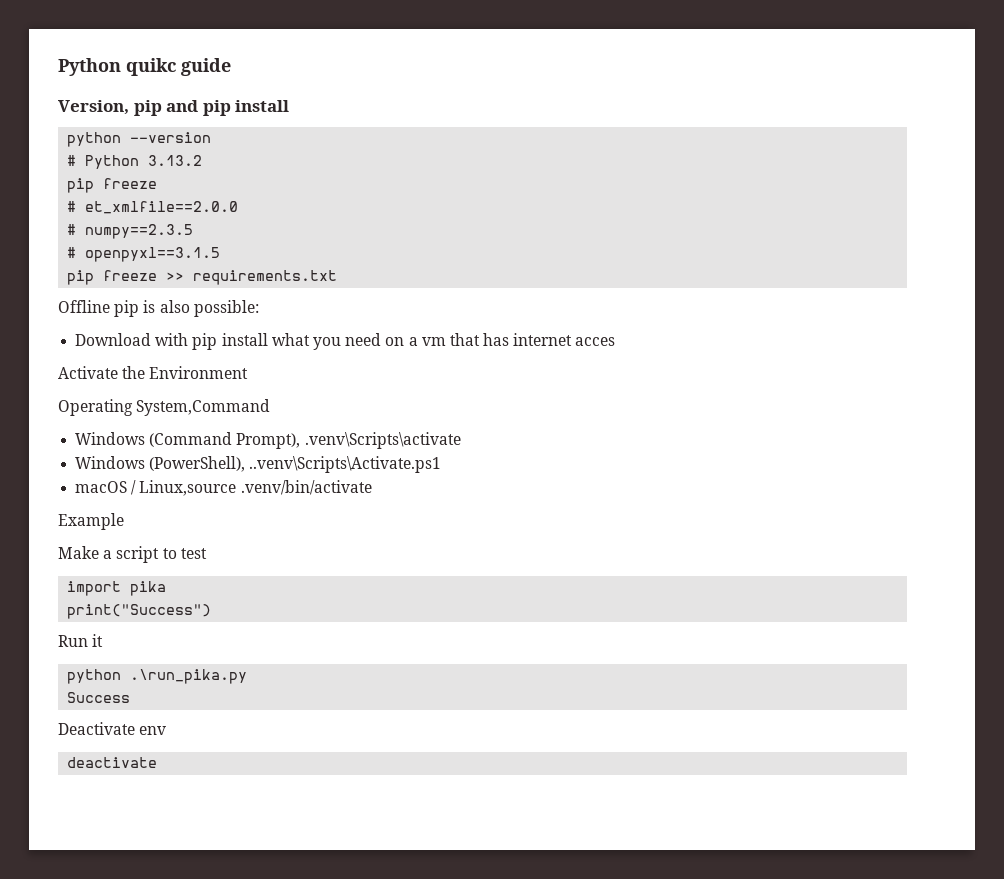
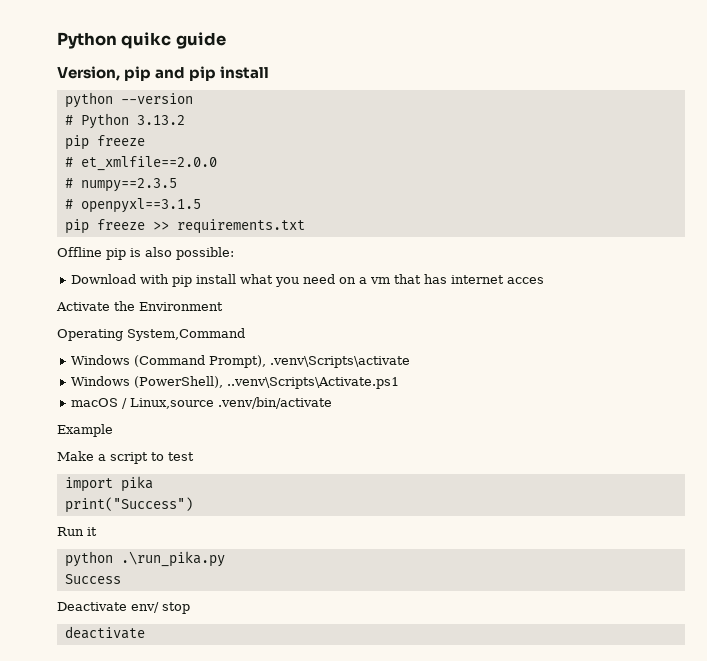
- Deactivate env
+ Deactivate env/ stop

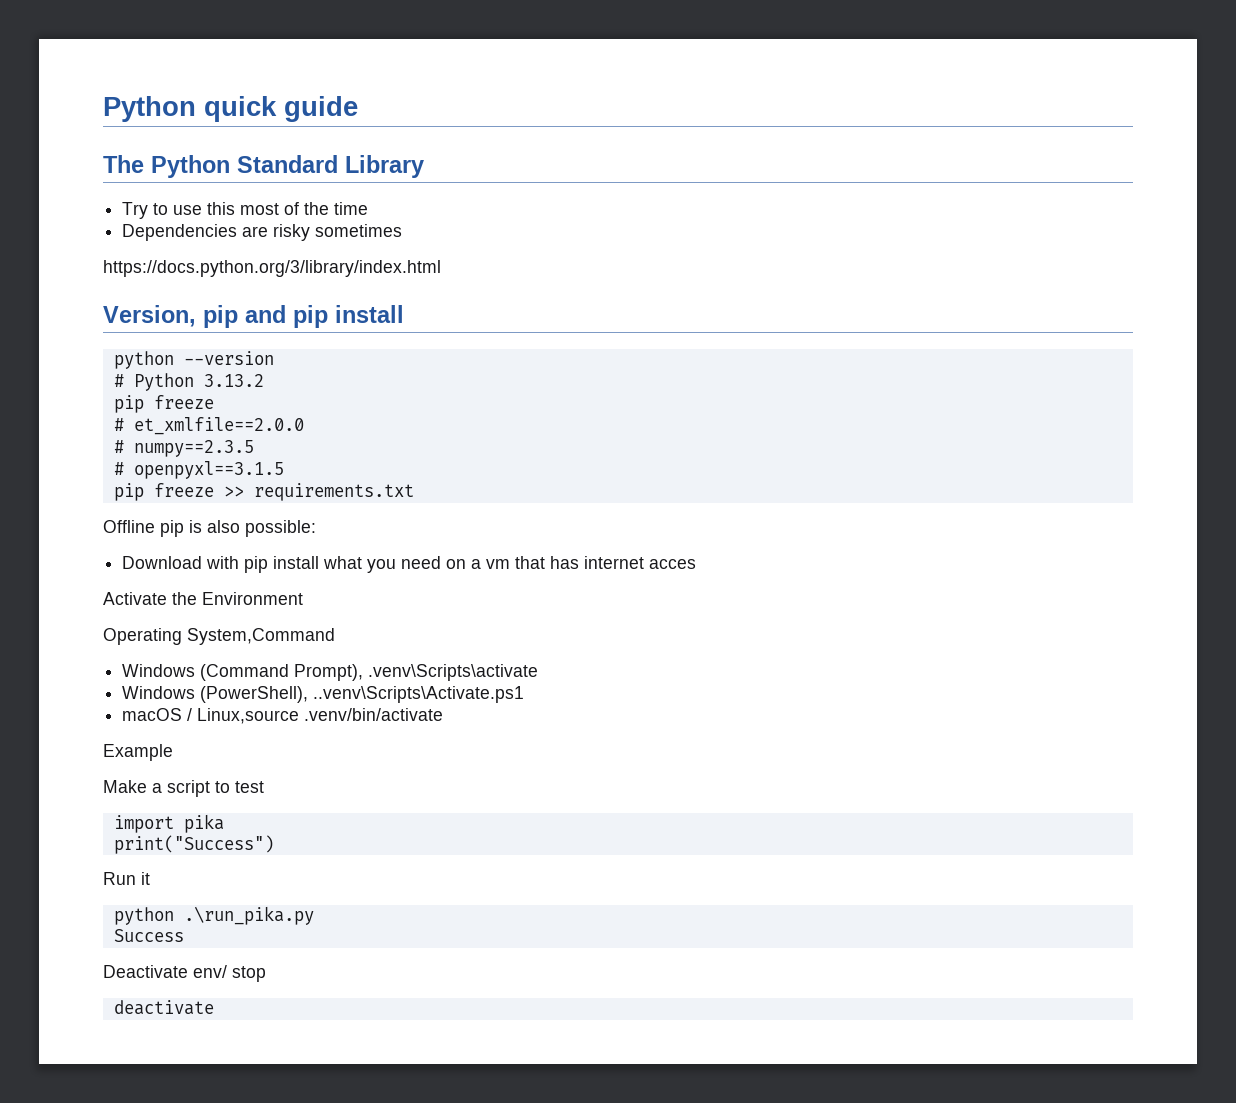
- Python quikc guide
+ Python quick guide
+ The Python Standard Library
+ Try to use this most of the time
+ Dependencies are risky sometimes
+ https://docs.python.org/3/library/index.html

